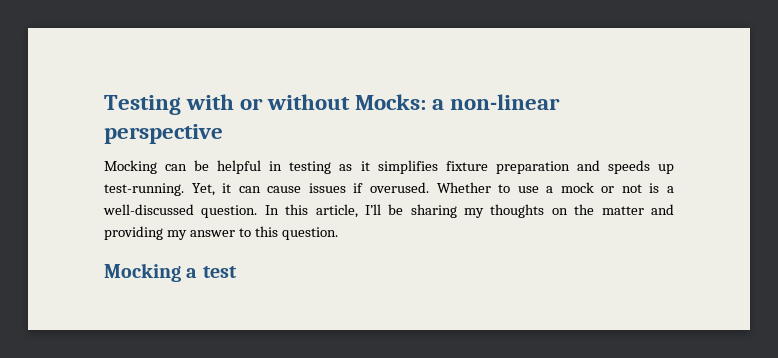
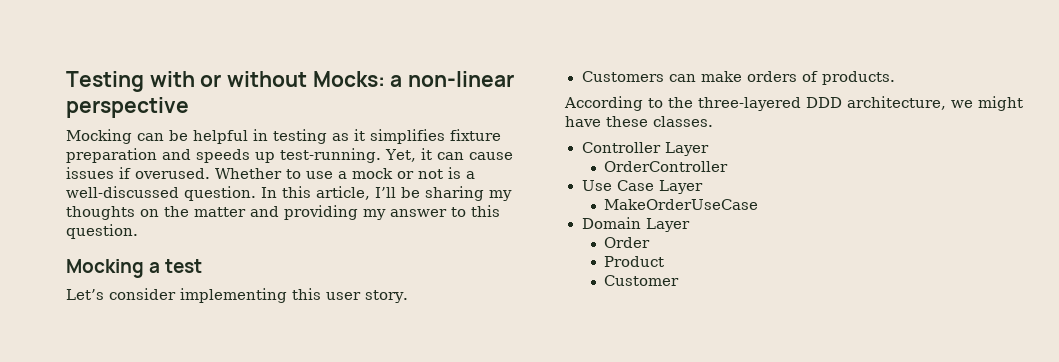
+ Let’s consider implementing this user story.
+ Customers can make orders of products.
+ According to the three-layered DDD architecture, we might have these classes.
+ Controller Layer
+ OrderController
+ Use Case Layer
+ MakeOrderUseCase
+ Domain Layer
+ Order
+ Product
+ Customer

